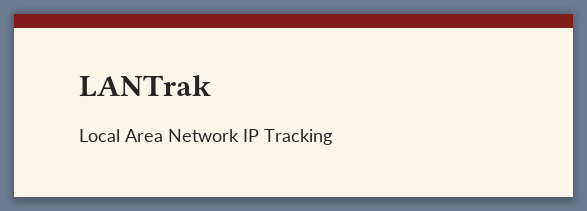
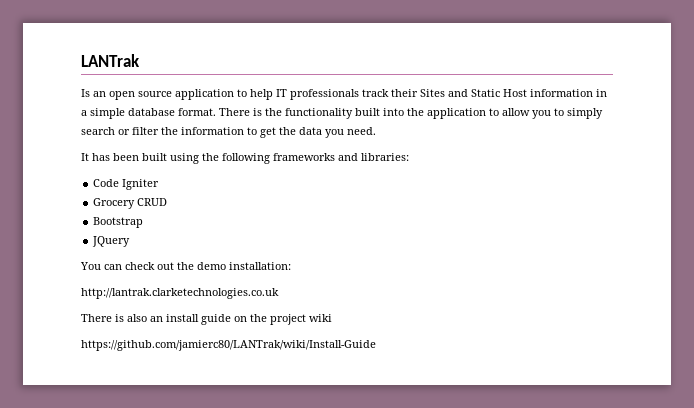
- Local Area Network IP Tracking
+ Is an open source application to help IT professionals track their Sites and Static Host information in a simple database format. There is the functionality built into the application to allow you to simply search or filter the information to get the data you need.
+ It has been built using the following frameworks and libraries:
+ Code Igniter
+ Grocery CRUD
+ Bootstrap
+ JQuery
+ You can check out the demo installation:
+ http://lantrak.clarketechnologies.co.uk
+ There is also an install guide on the project wiki
+ https://github.com/jamierc80/LANTrak/wiki/Install-Guide

